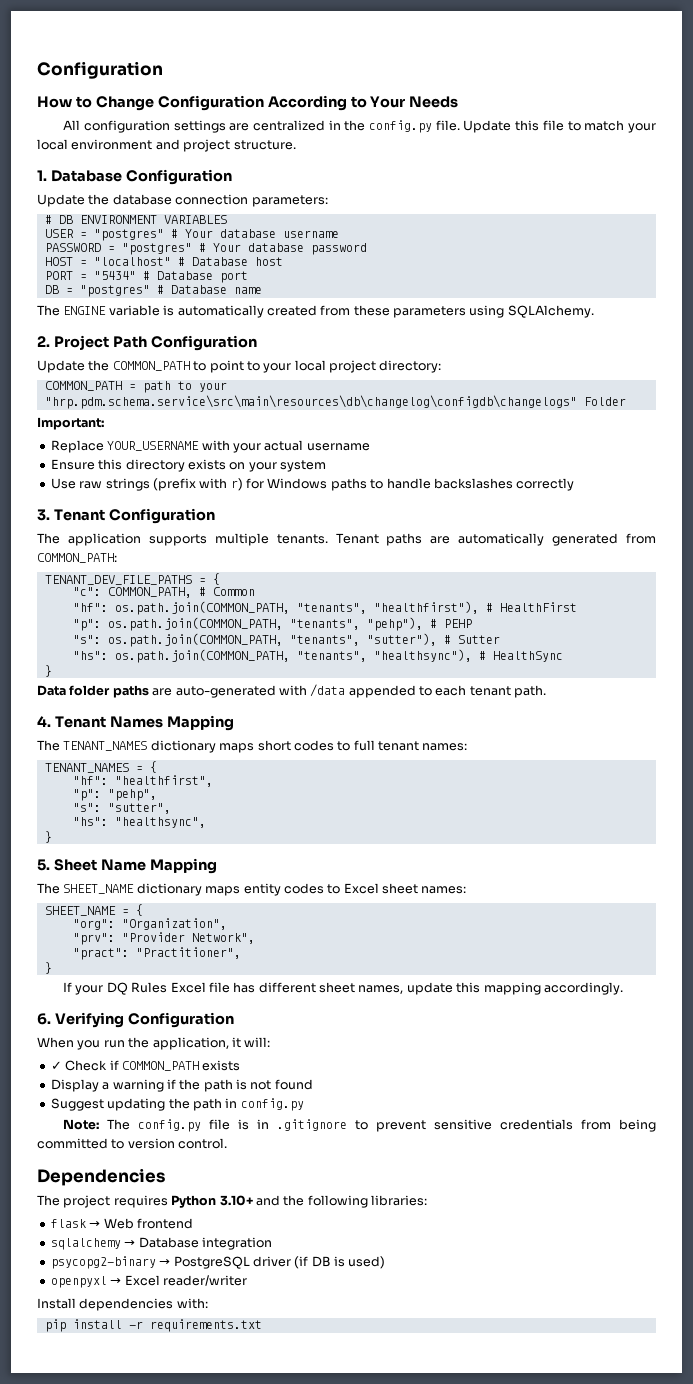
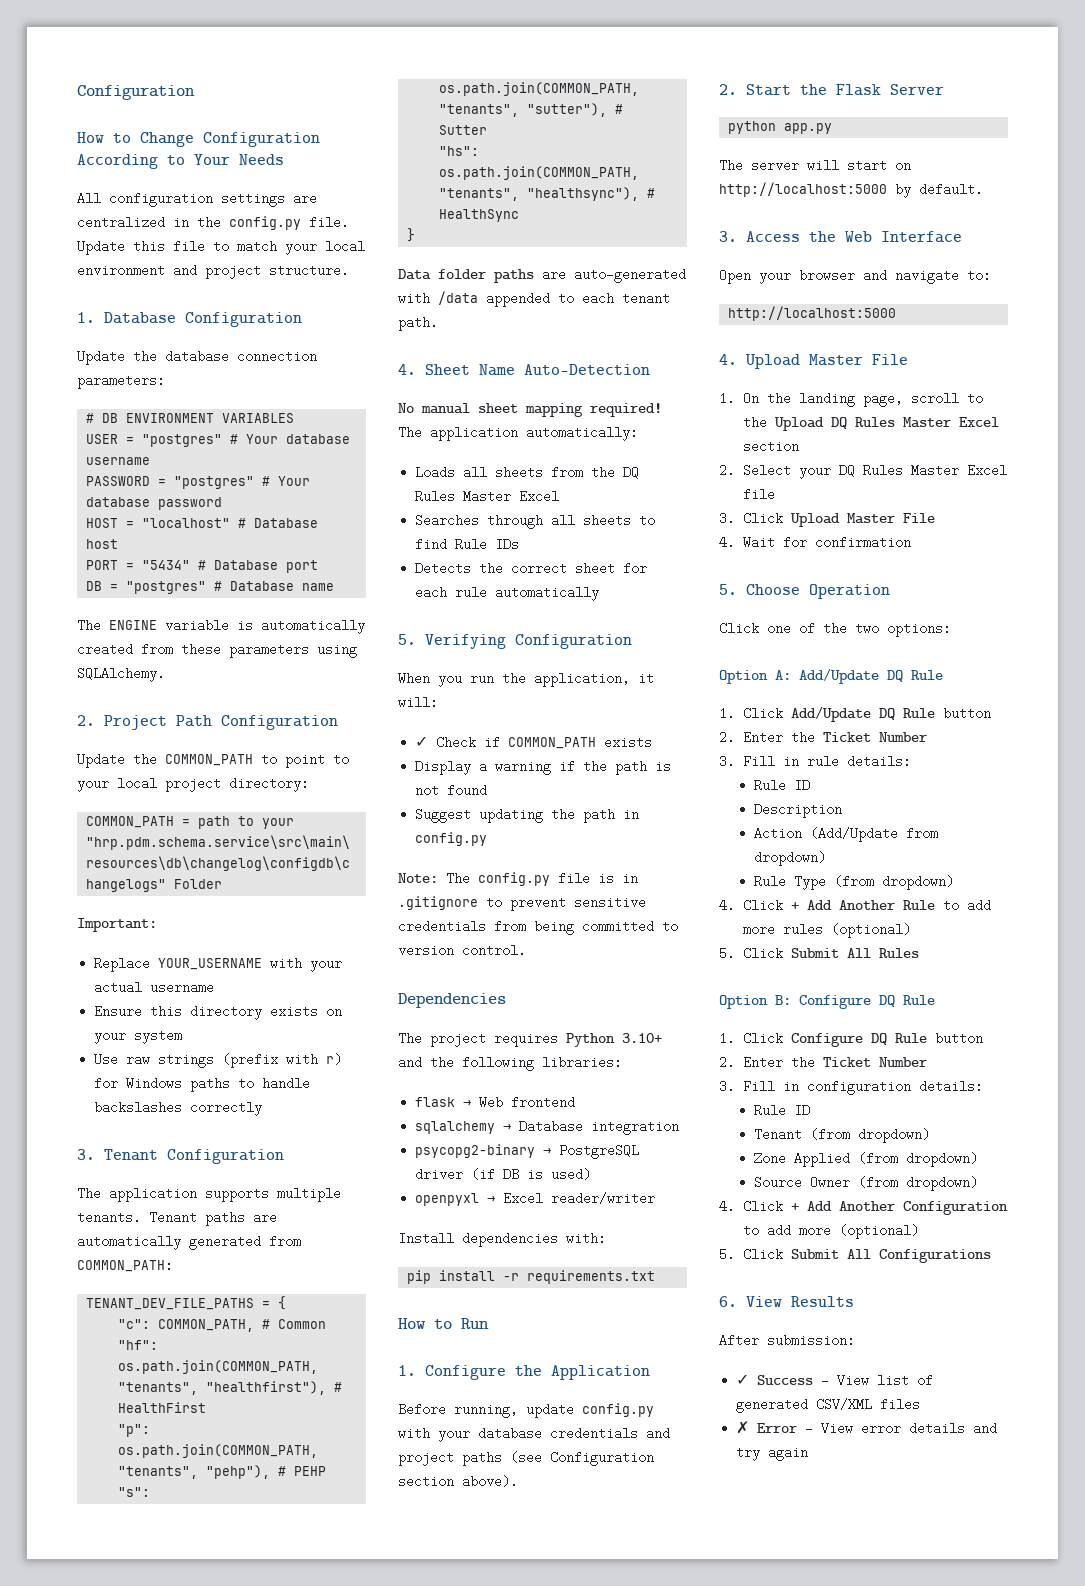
- 4. Tenant Names Mapping
- The TENANT_NAMES dictionary maps short codes to full tenant names:
- TENANT_NAMES = {
- "hf": "healthfirst",
- "p": "pehp",
- "s": "sutter",
- "hs": "healthsync",
- }
- 5. Sheet Name Mapping
- The SHEET_NAME dictionary maps entity codes to Excel sheet names:
- SHEET_NAME = {
- "org": "Organization",
- "prv": "Provider Network",
- "pract": "Practitioner",
- }
- If your DQ Rules Excel file has different sheet names, update this mapping accordingly.
- 6. Verifying Configuration
+ 4. Sheet Name Auto-Detection
+ No manual sheet mapping required! The application automatically:
+ Loads all sheets from the DQ Rules Master Excel
+ Searches through all sheets to find Rule IDs
+ Detects the correct sheet for each rule automatically
+ 5. Verifying Configuration
+ How to Run
+ 1. Configure the Application
+ Before running, update config.py with your database credentials and project paths (see Configuration section above).
+ 2. Start the Flask Server
+ python app.py
+ The server will start on http://localhost:5000 by default.
+ 3. Access the Web Interface
+ Open your browser and navigate to:
+ http://localhost:5000
+ 4. Upload Master File
+ 1. On the landing page, scroll to the Upload DQ Rules Master Excel section
+ 2. Select your DQ Rules Master Excel file
+ 3. Click Upload Master File
+ 4. Wait for confirmation
+ 5. Choose Operation
+ Click one of the two options:
+ Option A: Add/Update DQ Rule
+ 1. Click Add/Update DQ Rule button
+ 2. Enter the Ticket Number
+ 3. Fill in rule details:
+ Rule ID
+ Description
+ Action (Add/Update from dropdown)
+ Rule Type (from dropdown)
+ 4. Click + Add Another Rule to add more rules (optional)
+ 5. Click Submit All Rules
+ Option B: Configure DQ Rule
+ 1. Click Configure DQ Rule button
+ 2. Enter the Ticket Number
+ 3. Fill in configuration details:
+ Rule ID
+ Tenant (from dropdown)
+ Zone Applied (from dropdown)
+ Source Owner (from dropdown)
+ 4. Click + Add Another Configuration to add more (optional)
+ 5. Click Submit All Configurations
+ 6. View Results
+ After submission:
+ ✓ Success - View list of generated CSV/XML files
+ ✗ Error - View error details and try again

